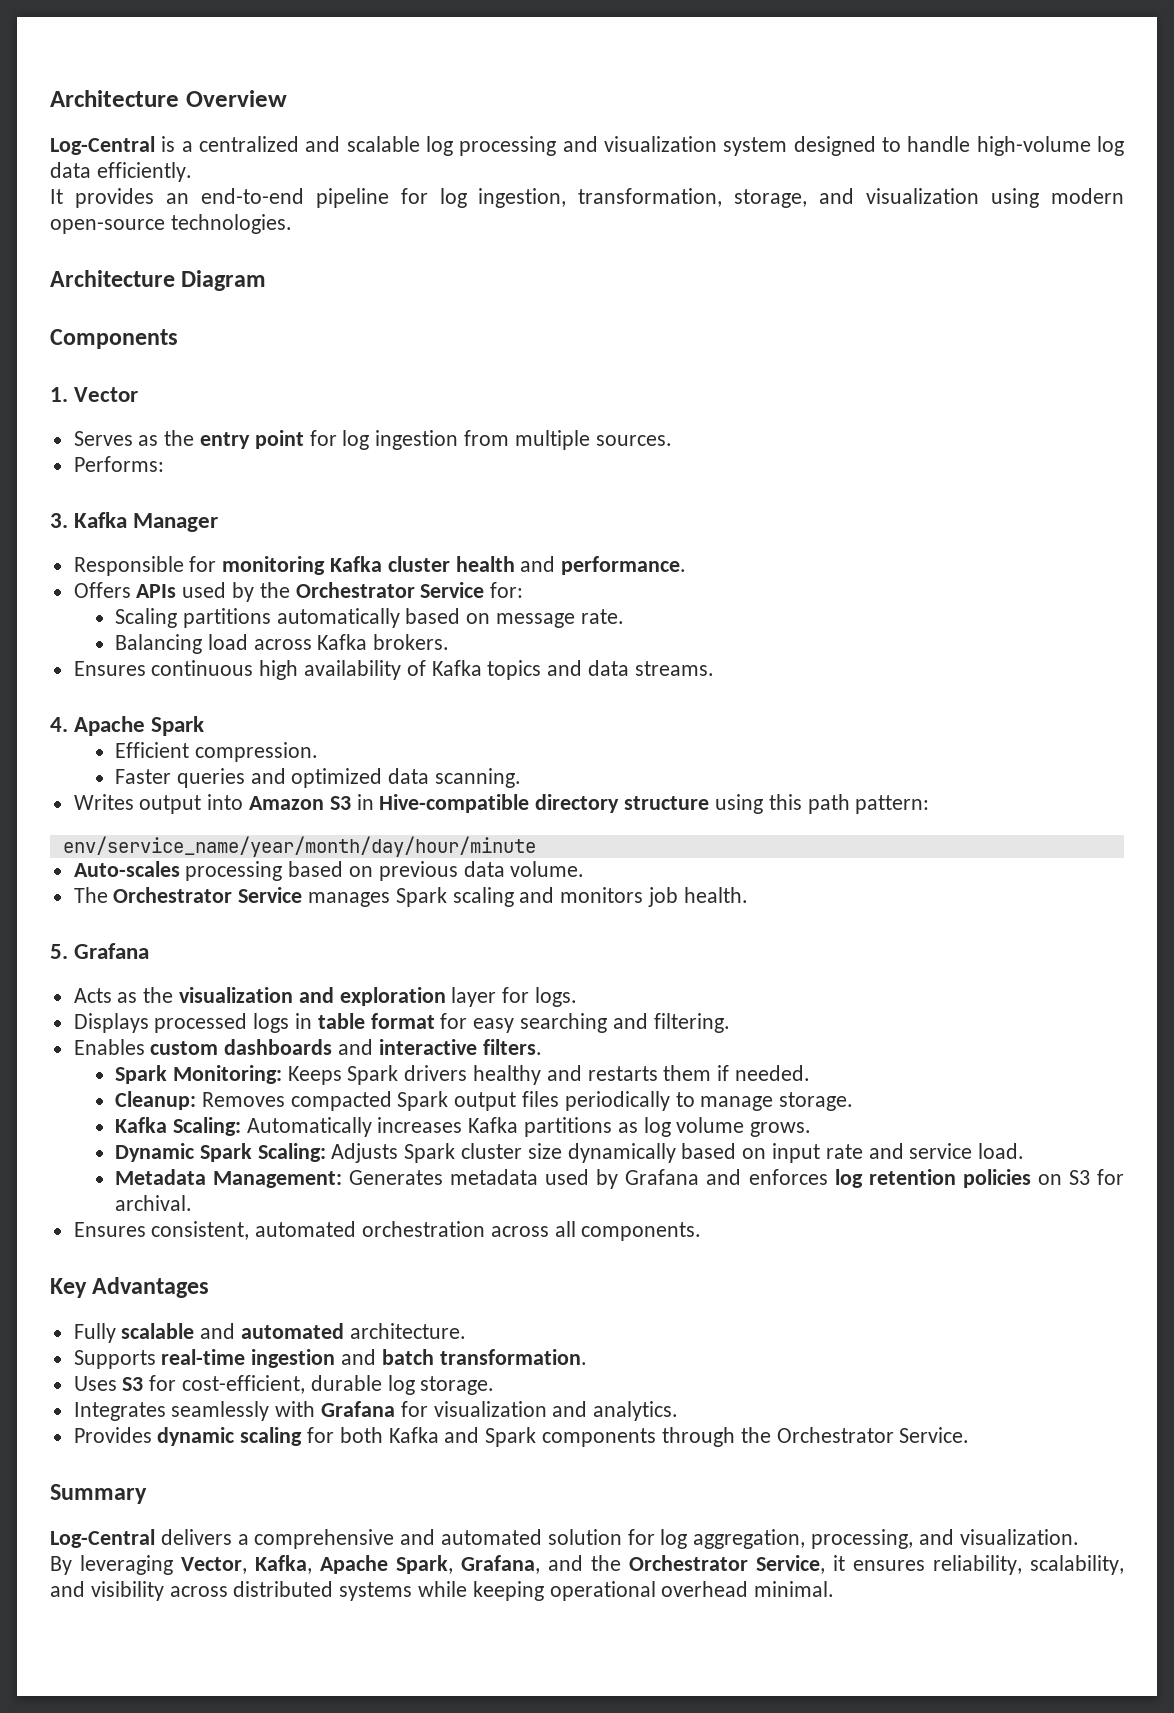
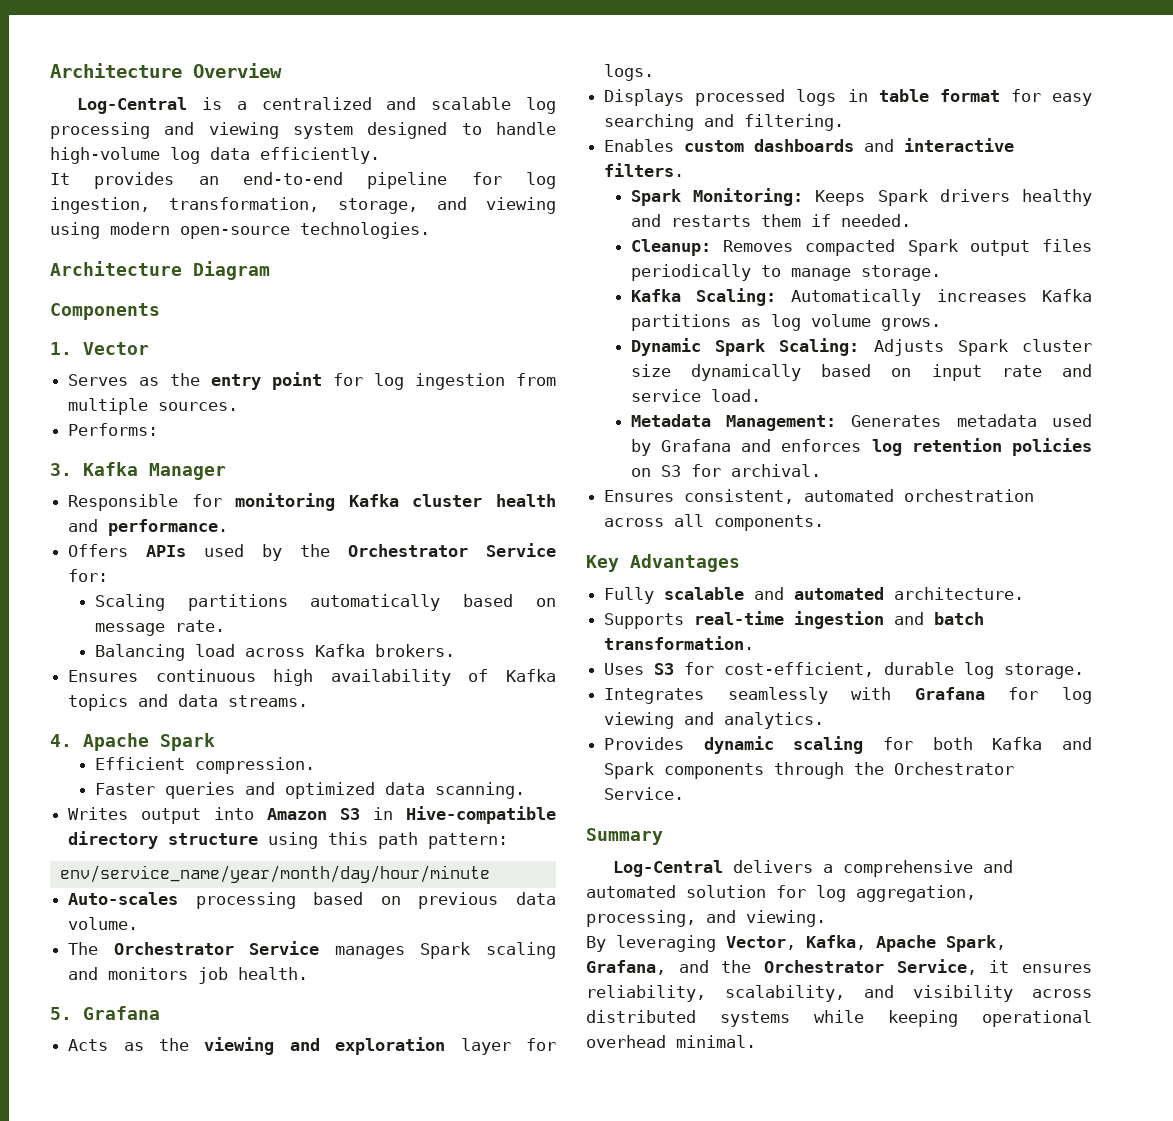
- Log-Central is a centralized and scalable log processing and visualization system designed to handle high-volume log data efficiently.
+ Log-Central is a centralized and scalable log processing and viewing system designed to handle high-volume log data efficiently.
- It provides an end-to-end pipeline for log ingestion, transformation, storage, and visualization using modern open-source technologies.
+ It provides an end-to-end pipeline for log ingestion, transformation, storage, and viewing using modern open-source technologies.
- Acts as the visualization and exploration layer for logs.
+ Acts as the viewing and exploration layer for logs.
- Integrates seamlessly with Grafana for visualization and analytics.
+ Integrates seamlessly with Grafana for log viewing and analytics.
- Log-Central delivers a comprehensive and automated solution for log aggregation, processing, and visualization.
+ Log-Central delivers a comprehensive and automated solution for log aggregation, processing, and viewing.

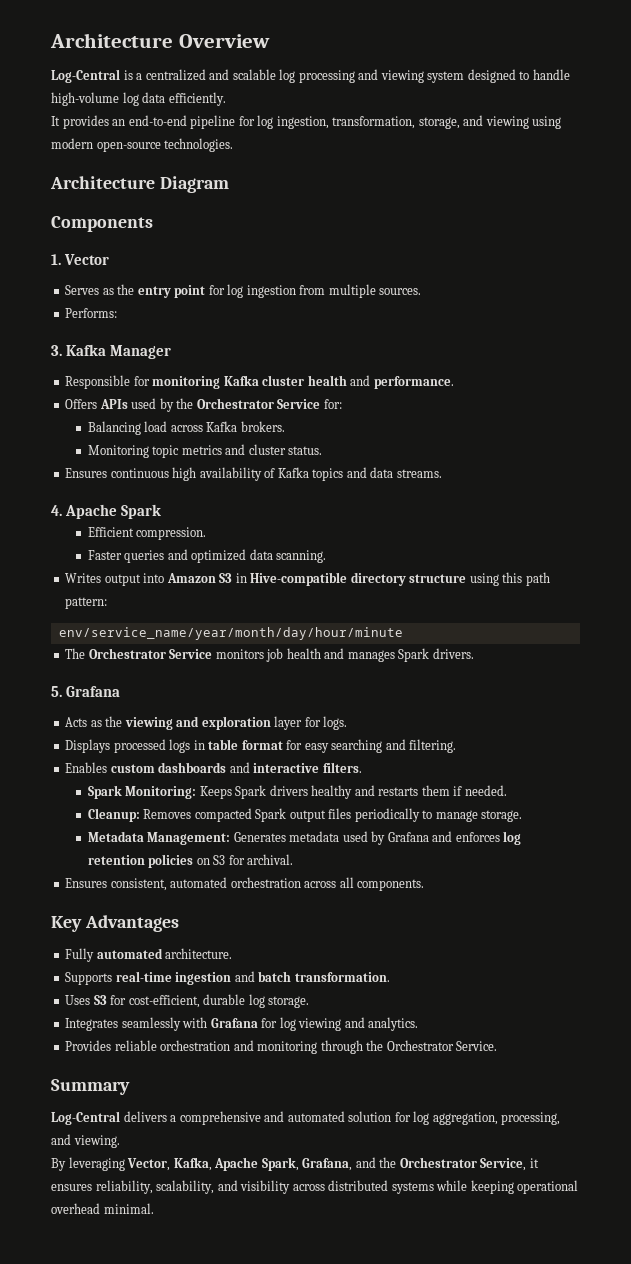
- Scaling partitions automatically based on message rate.
+ Monitoring topic metrics and cluster status.
- Auto-scales processing based on previous data volume.
- The Orchestrator Service manages Spark scaling and monitors job health.
+ The Orchestrator Service monitors job health and manages Spark drivers.
- Kafka Scaling: Automatically increases Kafka partitions as log volume grows.
- Dynamic Spark Scaling: Adjusts Spark cluster size dynamically based on input rate and service load.
- Fully scalable and automated architecture.
+ Fully automated architecture.
- Provides dynamic scaling for both Kafka and Spark components through the Orchestrator Service.
+ Provides reliable orchestration and monitoring through the Orchestrator Service.

